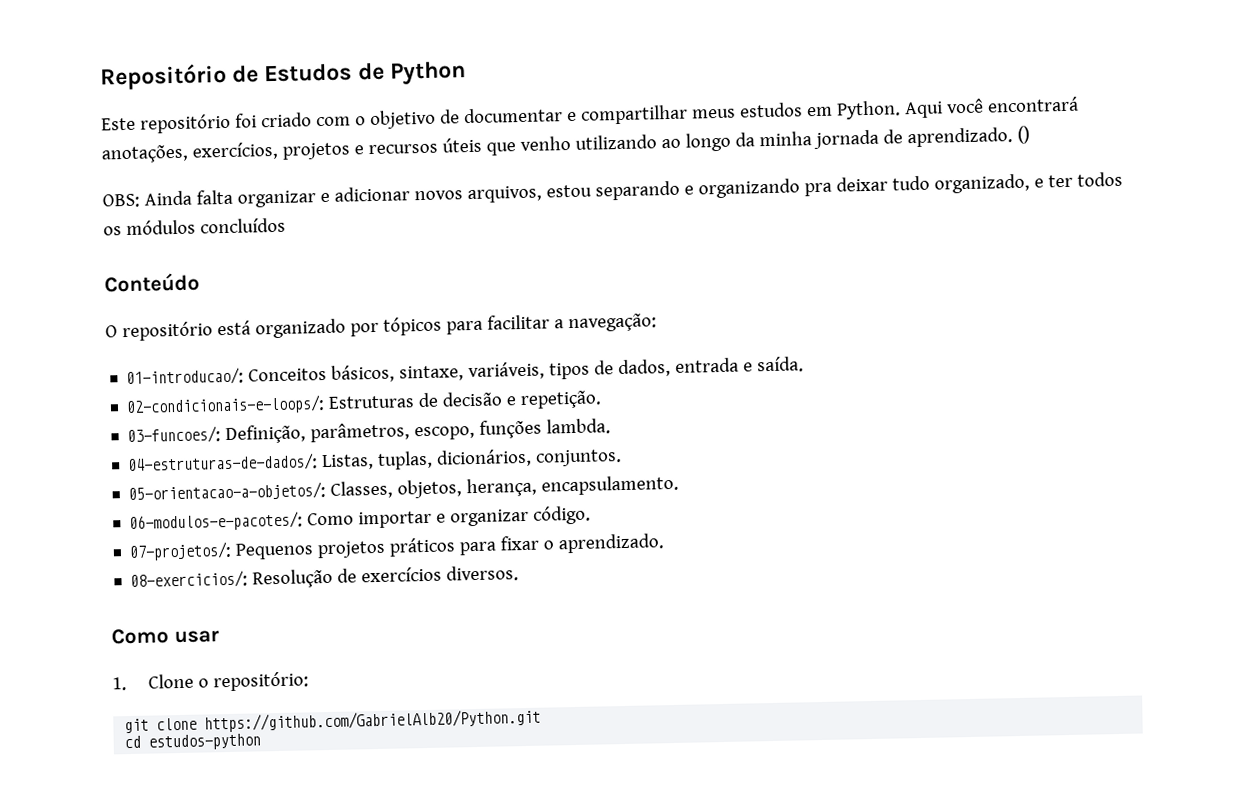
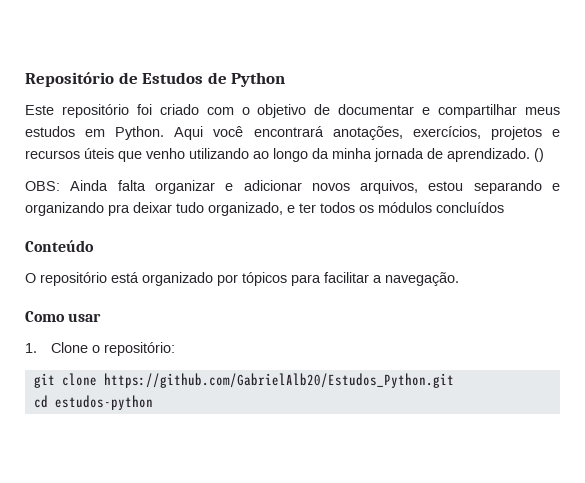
- O repositório está organizado por tópicos para facilitar a navegação:
- 01-introducao/: Conceitos básicos, sintaxe, variáveis, tipos de dados, entrada e saída.
- 02-condicionais-e-loops/: Estruturas de decisão e repetição.
- 03-funcoes/: Definição, parâmetros, escopo, funções lambda.
- 04-estruturas-de-dados/: Listas, tuplas, dicionários, conjuntos.
- 05-orientacao-a-objetos/: Classes, objetos, herança, encapsulamento.
- 06-modulos-e-pacotes/: Como importar e organizar código.
- 07-projetos/: Pequenos projetos práticos para fixar o aprendizado.
- 08-exercicios/: Resolução de exercícios diversos.
+ O repositório está organizado por tópicos para facilitar a navegação.
- git clone https://github.com/GabrielAlb20/Python.git
+ git clone https://github.com/GabrielAlb20/Estudos_Python.git

